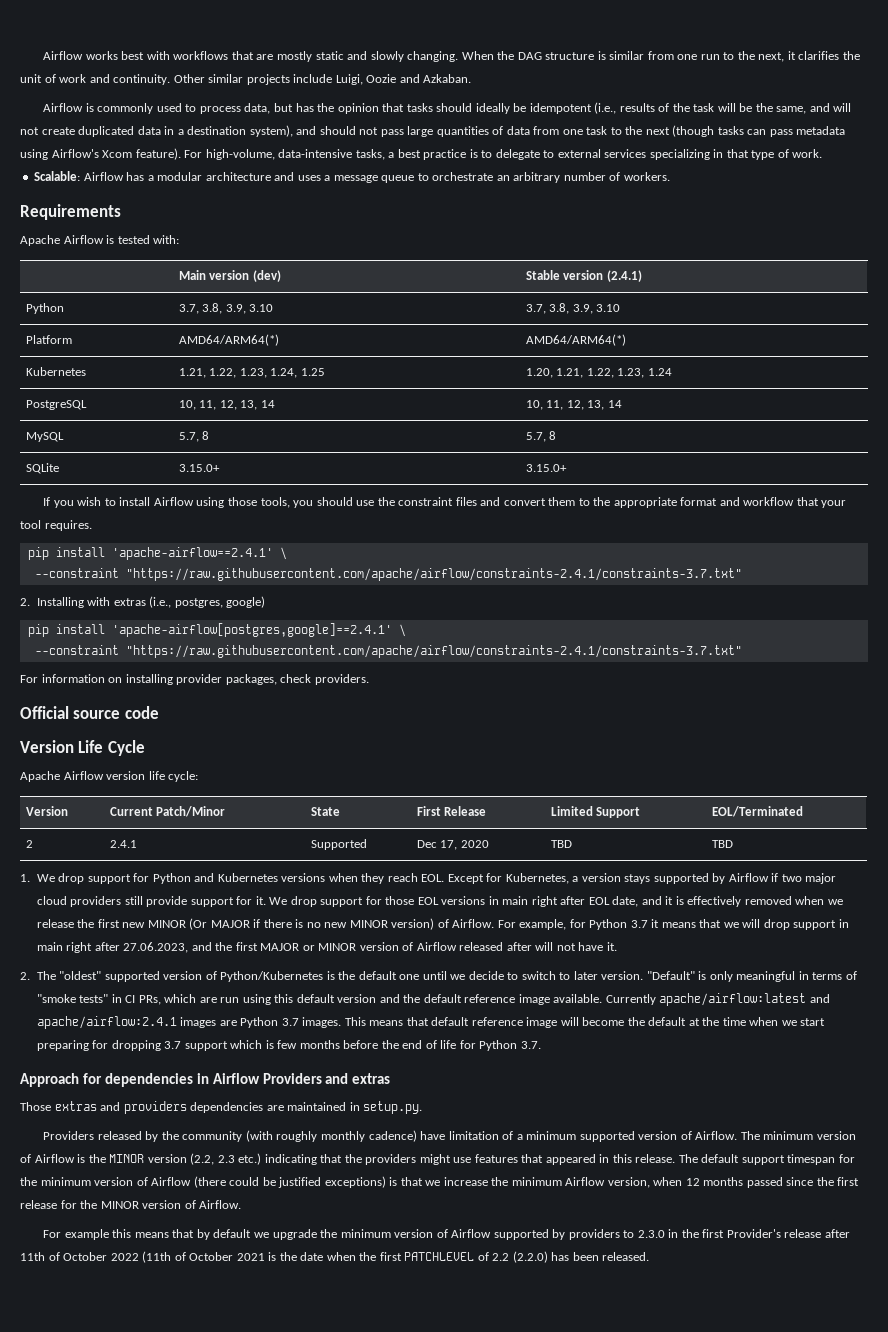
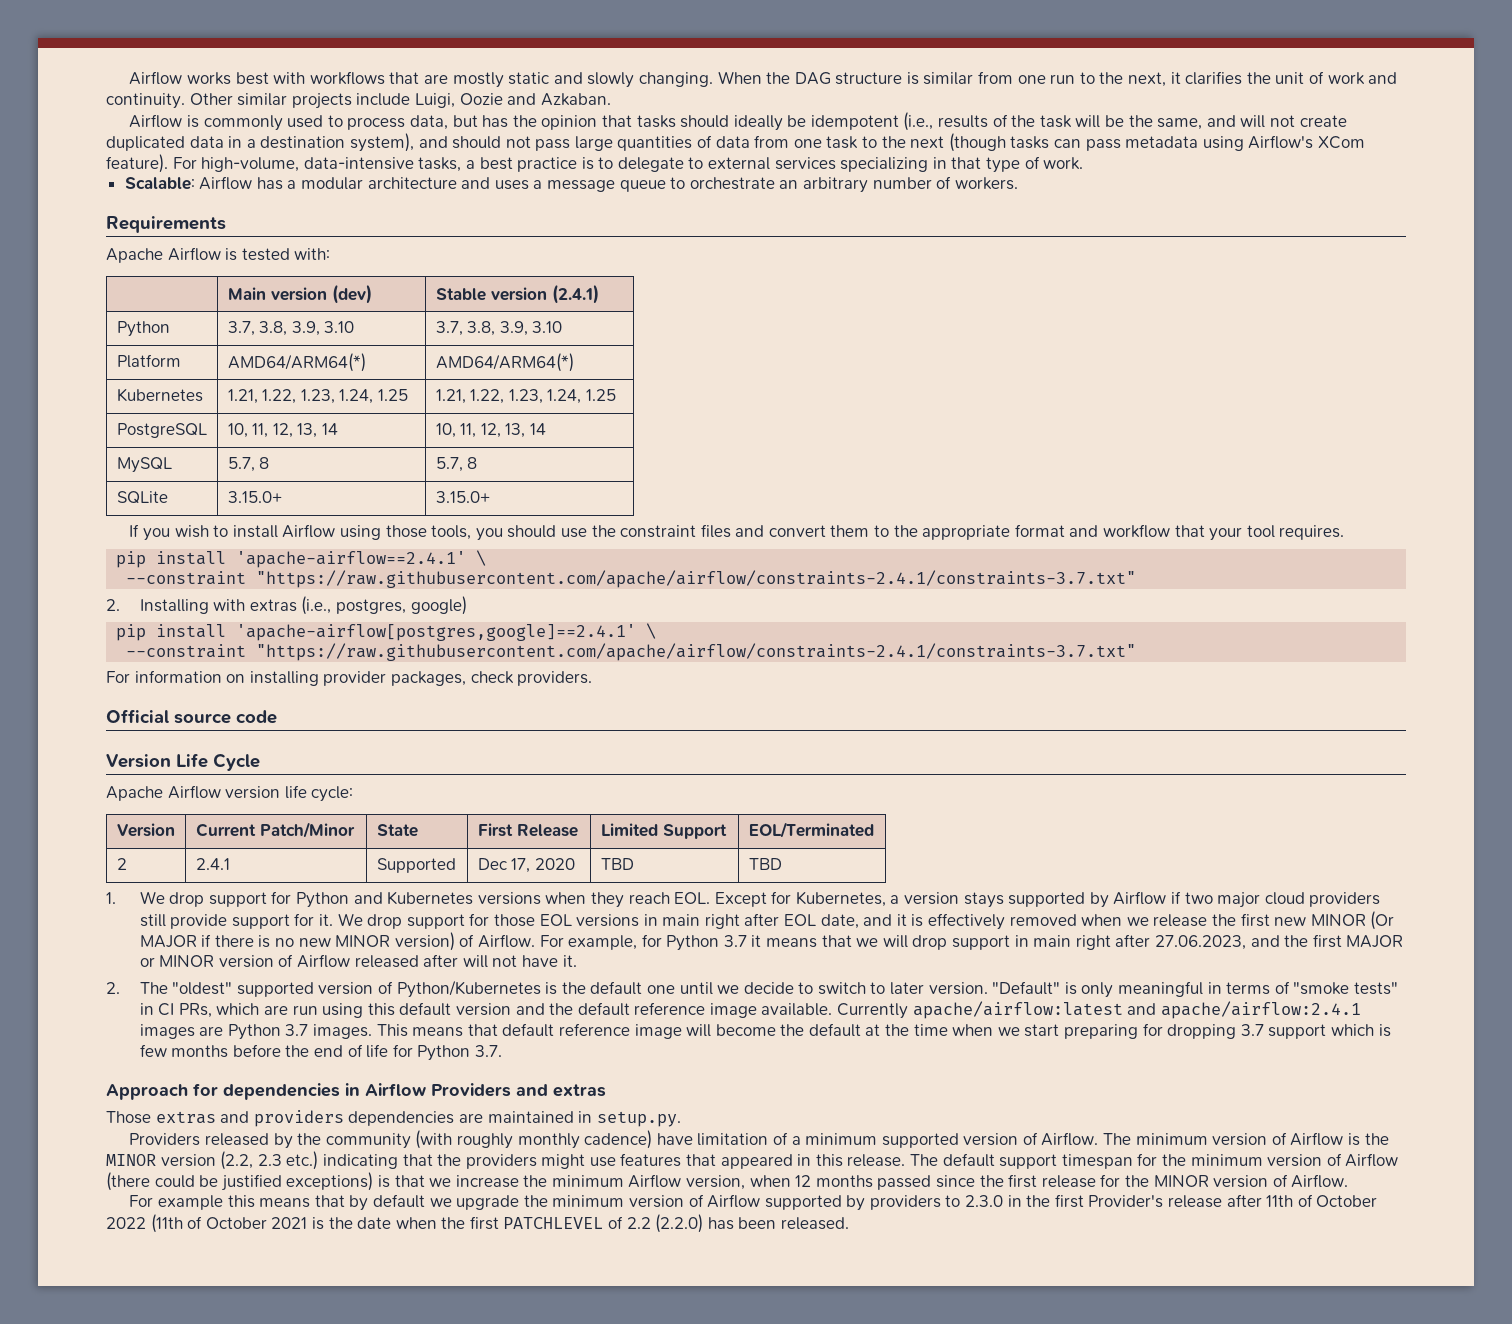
- Airflow is commonly used to process data, but has the opinion that tasks should ideally be idempotent (i.e., results of the task will be the same, and will not create duplicated data in a destination system), and should not pass large quantities of data from one task to the next (though tasks can pass metadata using Airflow's Xcom feature).
+ Airflow is commonly used to process data, but has the opinion that tasks should ideally be idempotent (i.e., results of the task will be the same, and will not create duplicated data in a destination system), and should not pass large quantities of data from one task to the next (though tasks can pass metadata using Airflow's XCom feature).
- Kubernetes | 1.21, 1.22, 1.23, 1.24, 1.25 | 1.20, 1.21, 1.22, 1.23, 1.24
+ Kubernetes | 1.21, 1.22, 1.23, 1.24, 1.25 | 1.21, 1.22, 1.23, 1.24, 1.25

